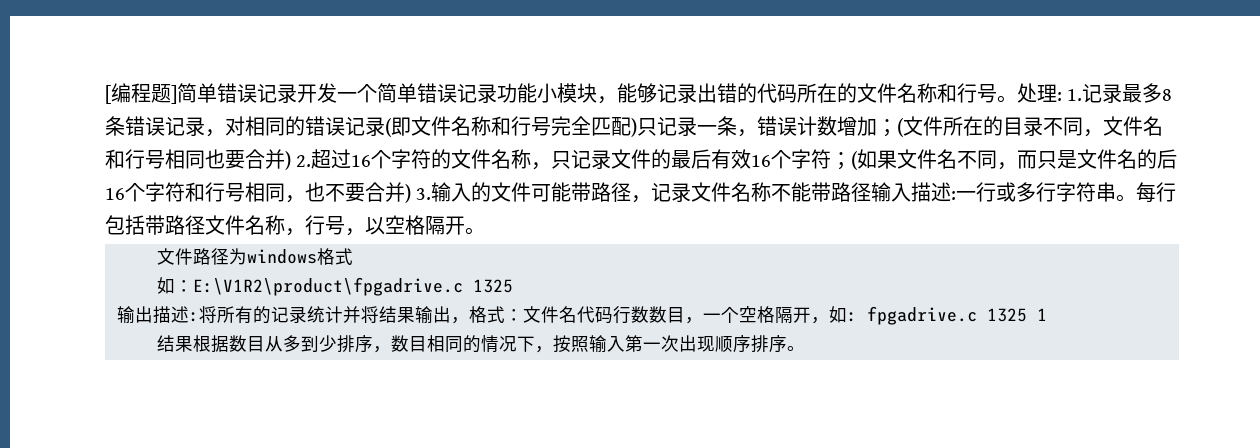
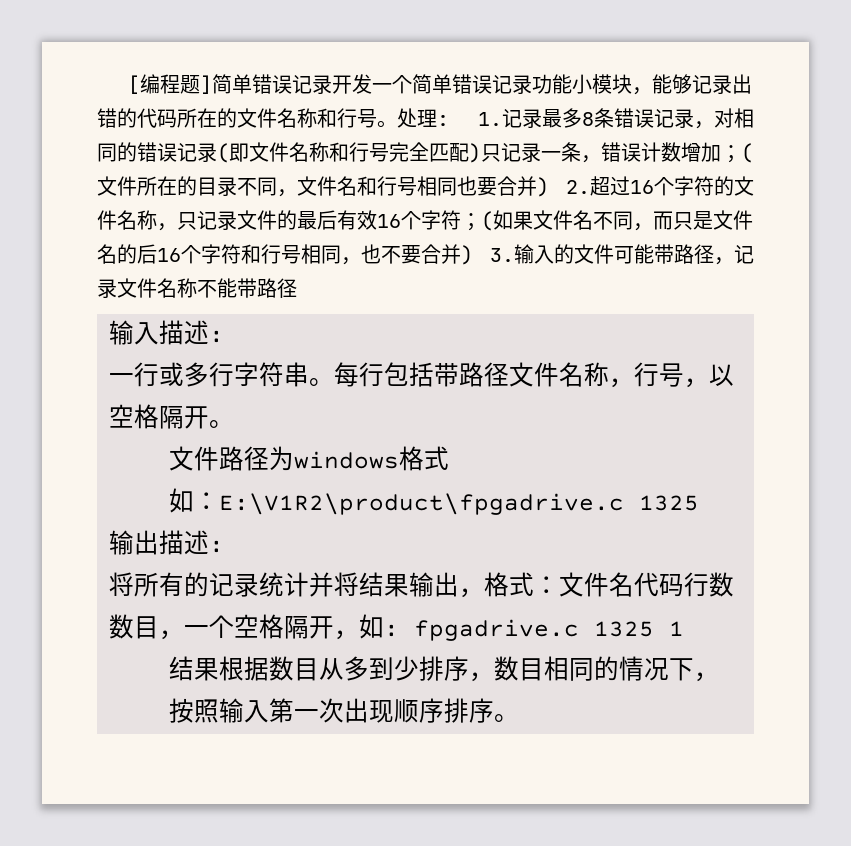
- (如果文件名不同，而只是文件名的后16个字符和行号相同，也不要合并) 3.输入的文件可能带路径，记录文件名称不能带路径输入描述:一行或多行字符串。
+ (如果文件名不同，而只是文件名的后16个字符和行号相同，也不要合并) 3.输入的文件可能带路径，记录文件名称不能带路径
+ 输入描述:
+ 一行或多行字符串。
- 输出描述:将所有的记录统计并将结果输出，格式：文件名代码行数数目，一个空格隔开，如: fpgadrive.c 1325 1
+ 输出描述:
+ 将所有的记录统计并将结果输出，格式：文件名代码行数数目，一个空格隔开，如: fpgadrive.c 1325 1

